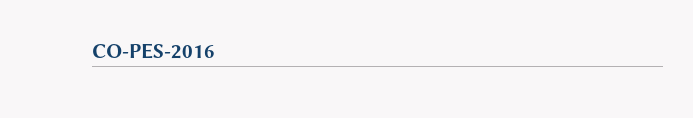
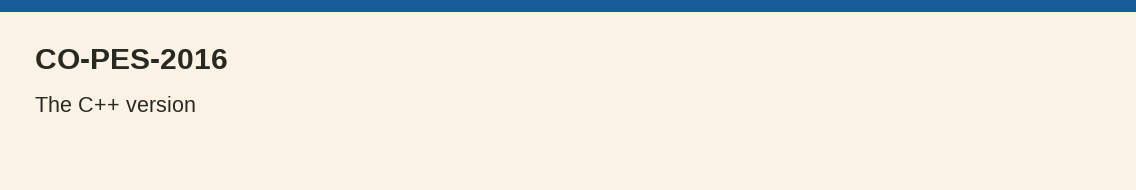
+ The C++ version

